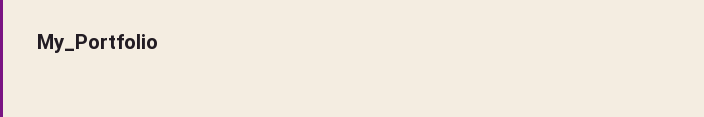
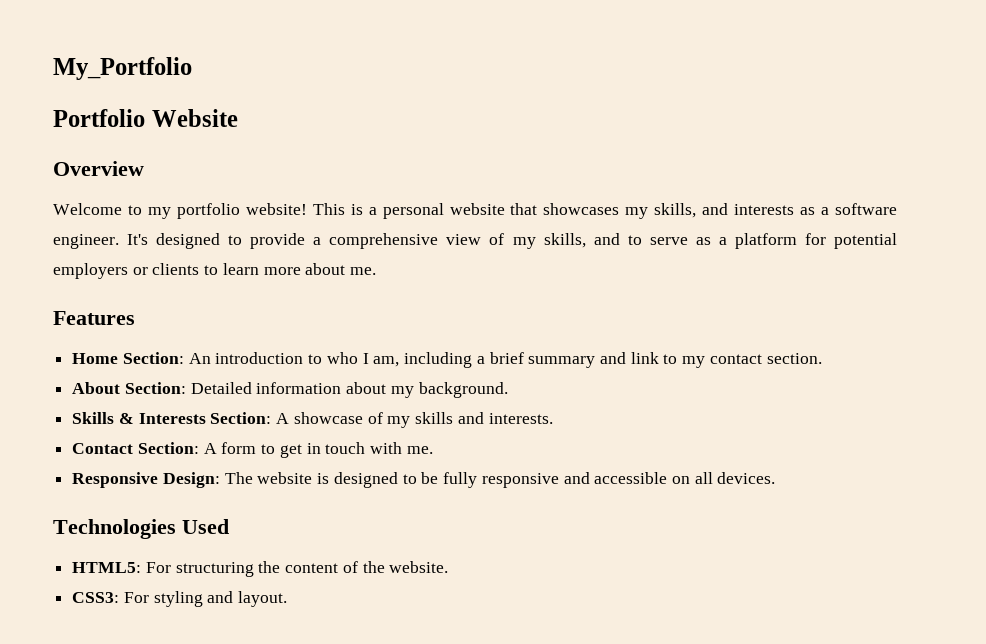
+ Portfolio Website
+ Overview
+ Welcome to my portfolio website! This is a personal website that showcases my skills, and interests as a software engineer. It's designed to provide a comprehensive view of my skills, and to serve as a platform for potential employers or clients to learn more about me.
+ Features
+ Home Section: An introduction to who I am, including a brief summary and link to my contact section.
+ About Section: Detailed information about my background.
+ Skills & Interests Section: A showcase of my skills and interests.
+ Contact Section: A form to get in touch with me.
+ Responsive Design: The website is designed to be fully responsive and accessible on all devices.
+ Technologies Used
+ HTML5: For structuring the content of the website.
+ CSS3: For styling and layout.

